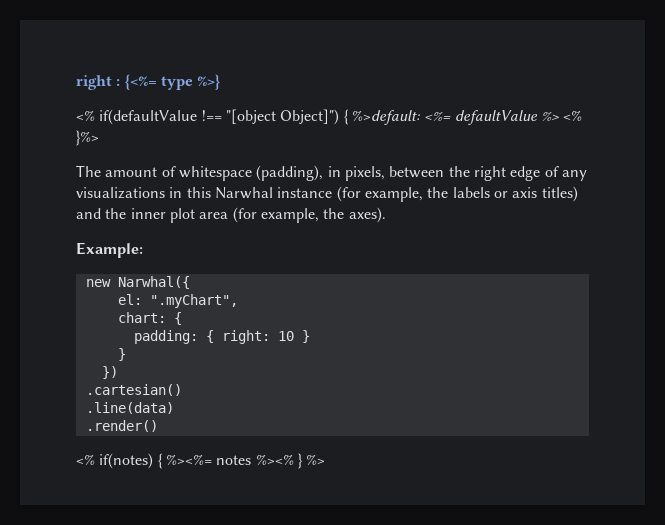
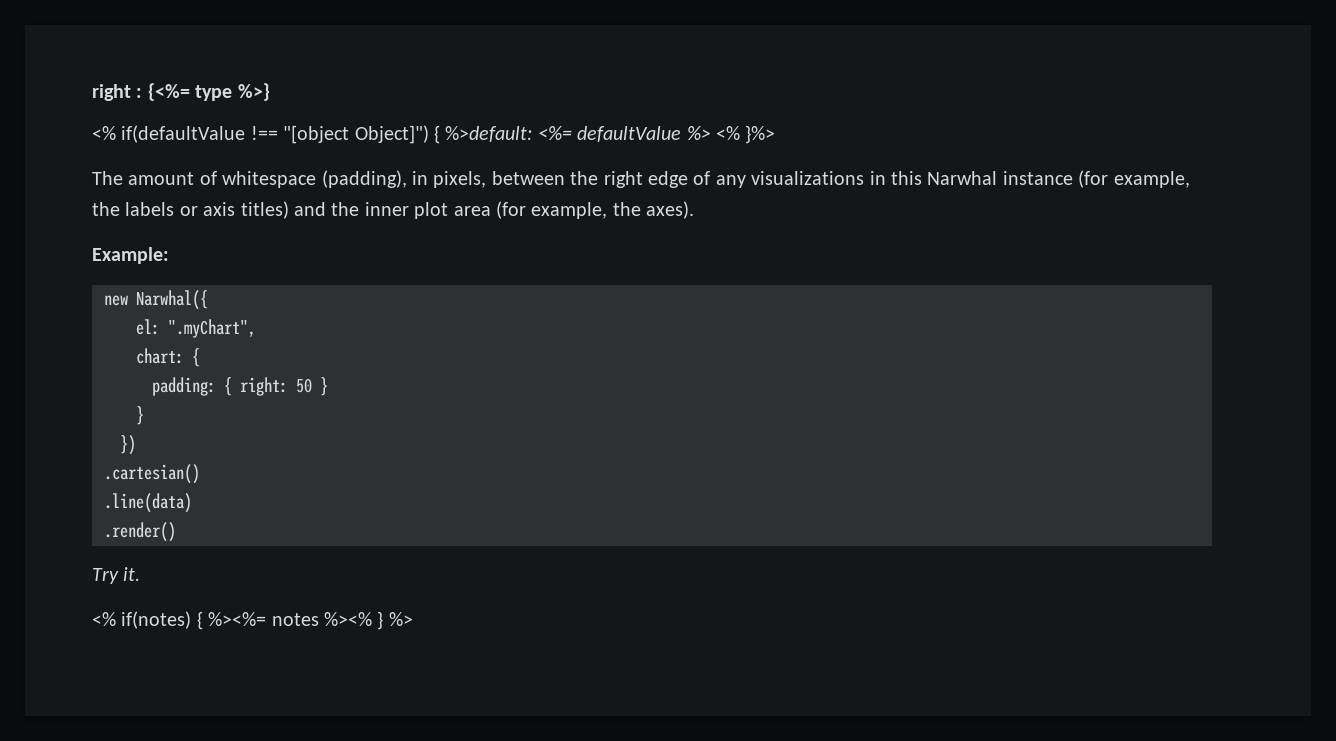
- padding: { right: 10 }
+ padding: { right: 50 }
+ Try it.

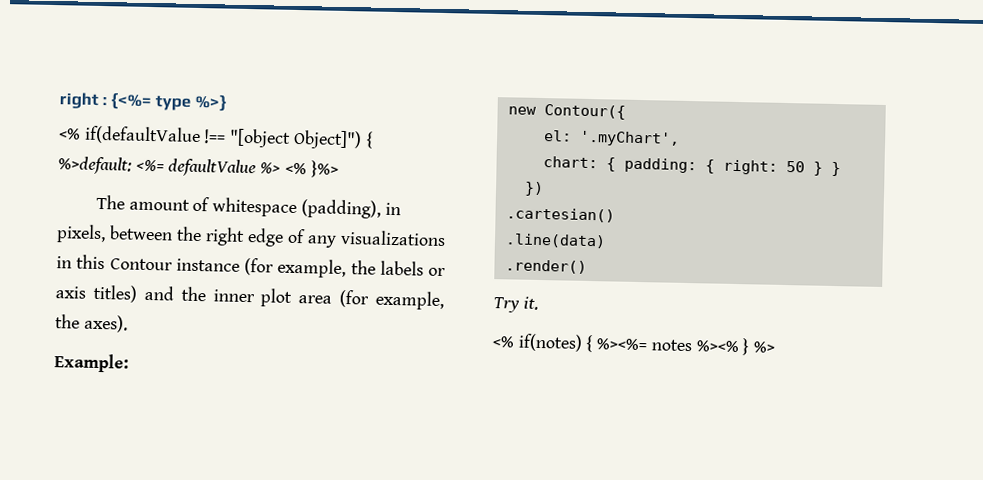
- The amount of whitespace (padding), in pixels, between the right edge of any visualizations in this Narwhal instance (for example, the labels or axis titles) and the inner plot area (for example, the axes).
+ The amount of whitespace (padding), in pixels, between the right edge of any visualizations in this Contour instance (for example, the labels or axis titles) and the inner plot area (for example, the axes).
- new Narwhal({
+ new Contour({
- el: ".myChart",
+ el: '.myChart',
- chart: {
- padding: { right: 50 }
- }
+ chart: { padding: { right: 50 } }

